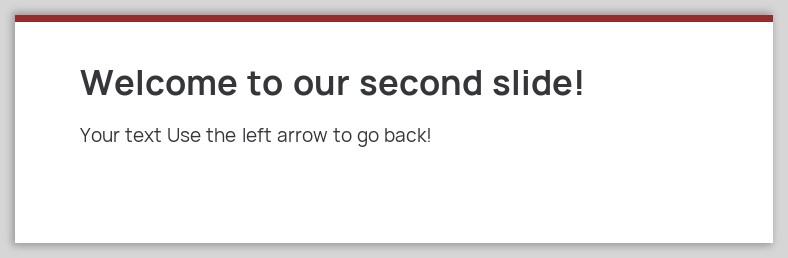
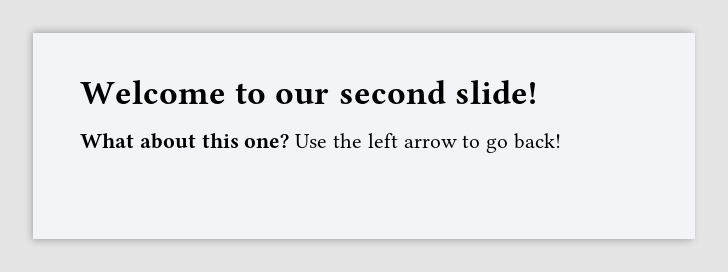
- Your text Use the left arrow to go back!
+ What about this one? Use the left arrow to go back!

